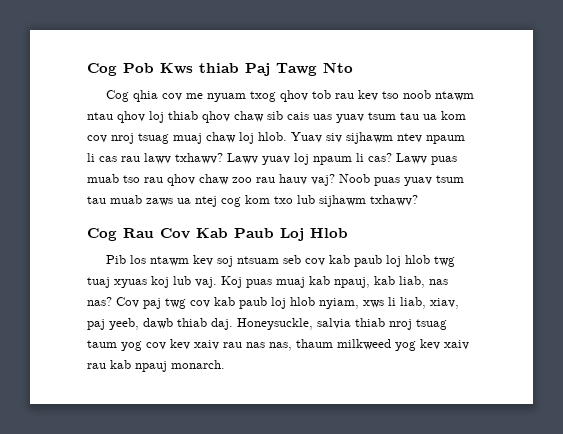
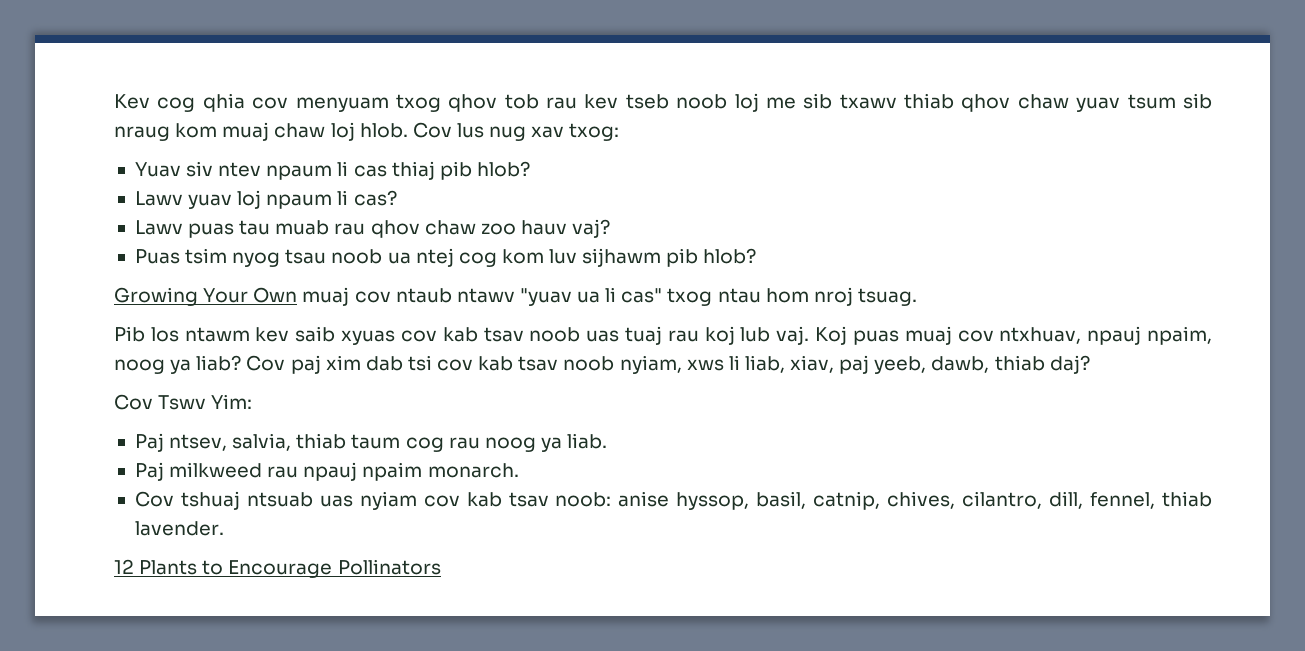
- Cog Pob Kws thiab Paj Tawg Nto
- Cog qhia cov me nyuam txog qhov tob rau kev tso noob ntawm ntau qhov loj thiab qhov chaw sib cais uas yuav tsum tau ua kom cov nroj tsuag muaj chaw loj hlob. Yuav siv sijhawm ntev npaum li cas rau lawv txhawv? Lawv yuav loj npaum li cas? Lawv puas muab tso rau qhov chaw zoo rau hauv vaj? Noob puas yuav tsum tau muab zaws ua ntej cog kom txo lub sijhawm txhawv?
- Cog Rau Cov Kab Paub Loj Hlob
- Pib los ntawm kev soj ntsuam seb cov kab paub loj hlob twg tuaj xyuas koj lub vaj.
+ Kev cog qhia cov menyuam txog qhov tob rau kev tseb noob loj me sib txawv thiab qhov chaw yuav tsum sib nraug kom muaj chaw loj hlob. Cov lus nug xav txog:
+ Yuav siv ntev npaum li cas thiaj pib hlob?
+ Lawv yuav loj npaum li cas?
+ Lawv puas tau muab rau qhov chaw zoo hauv vaj?
+ Puas tsim nyog tsau noob ua ntej cog kom luv sijhawm pib hlob?
+ Growing Your Own muaj cov ntaub ntawv "yuav ua li cas" txog ntau hom nroj tsuag.
+ Pib los ntawm kev saib xyuas cov kab tsav noob uas tuaj rau koj lub vaj.
- Koj puas muaj kab npauj, kab liab, nas nas? Cov paj twg cov kab paub loj hlob nyiam, xws li liab, xiav, paj yeeb, dawb thiab daj. Honeysuckle, salvia thiab nroj tsuag taum yog cov kev xaiv rau nas nas, thaum milkweed yog kev xaiv rau kab npauj monarch.
+ Koj puas muaj cov ntxhuav, npauj npaim, noog ya liab? Cov paj xim dab tsi cov kab tsav noob nyiam, xws li liab, xiav, paj yeeb, dawb, thiab daj?
+ Cov Tswv Yim:
+ Paj ntsev, salvia, thiab taum cog rau noog ya liab.
+ Paj milkweed rau npauj npaim monarch.
+ Cov tshuaj ntsuab uas nyiam cov kab tsav noob: anise hyssop, basil, catnip, chives, cilantro, dill, fennel, thiab lavender.
+ 12 Plants to Encourage Pollinators

